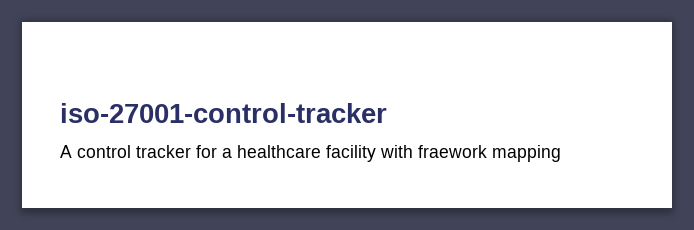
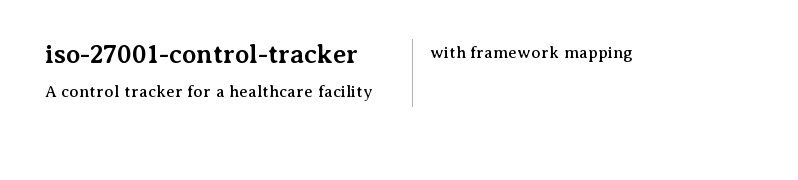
- A control tracker for a healthcare facility with fraework mapping
+ A control tracker for a healthcare facility with framework mapping

